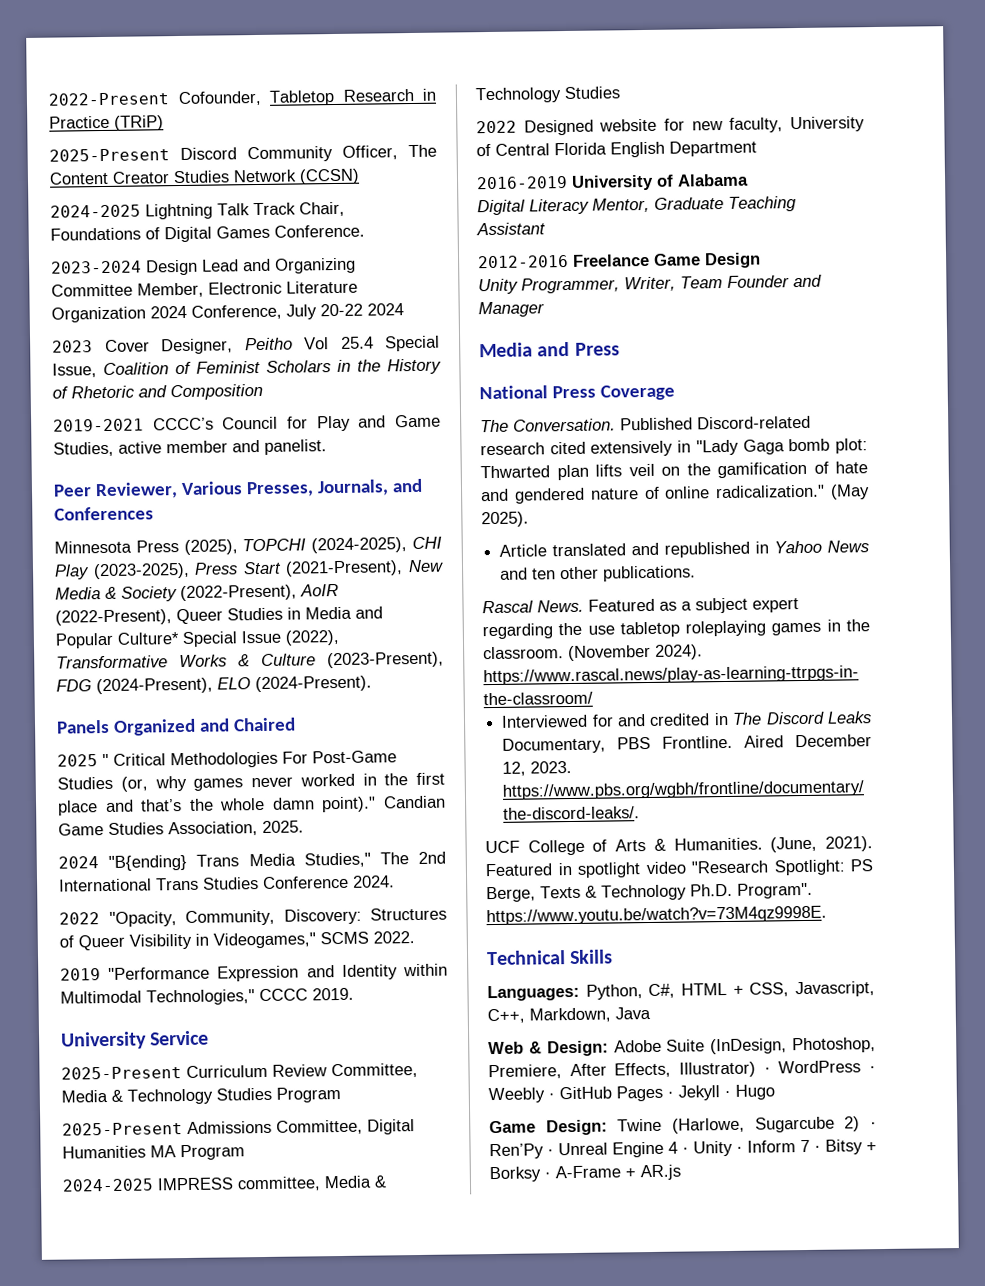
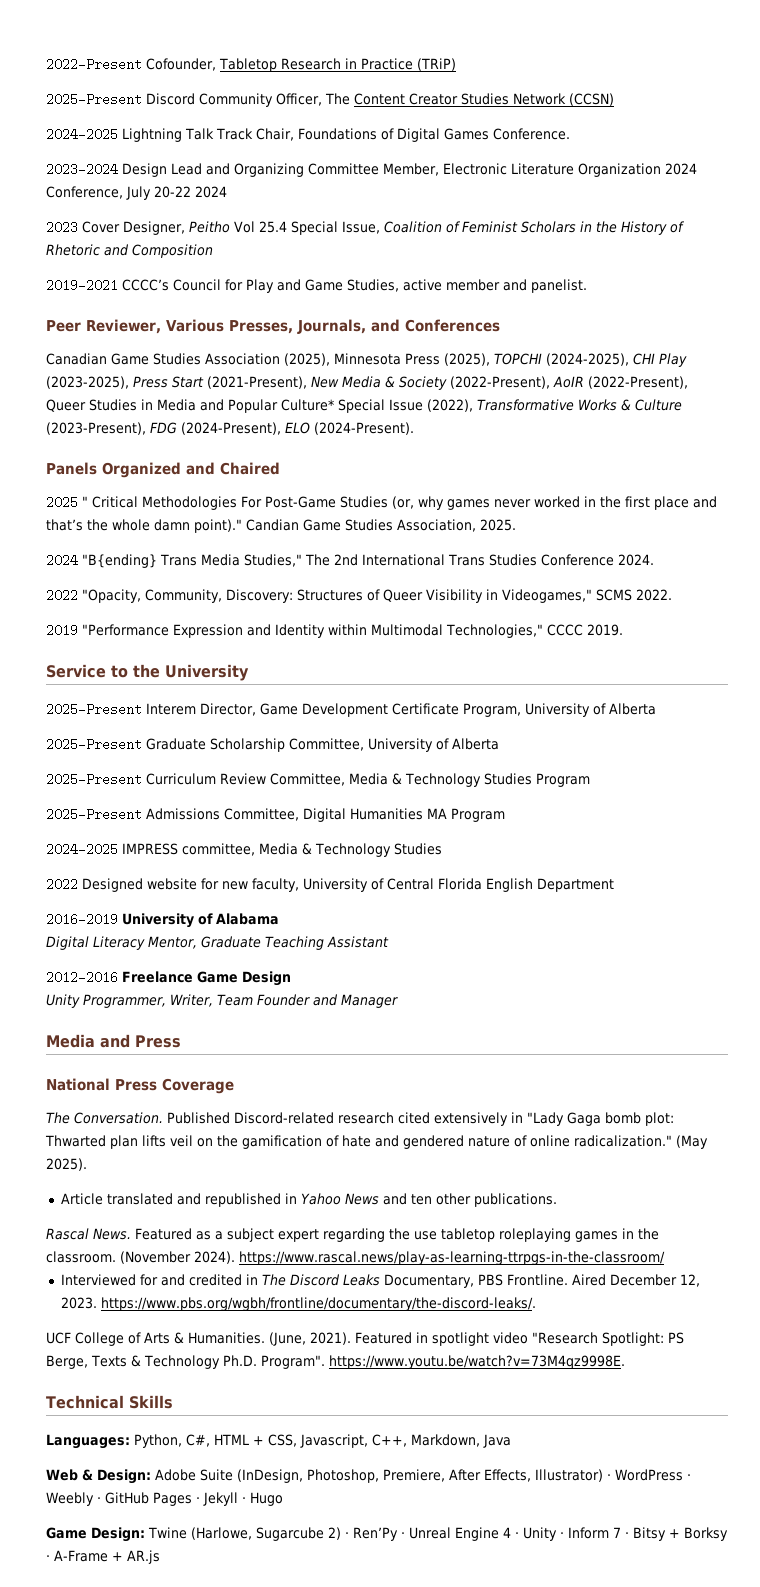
- Minnesota Press (2025), TOPCHI (2024-2025), CHI Play (2023-2025), Press Start (2021-Present), New Media & Society (2022-Present), AoIR (2022-Present), Queer Studies in Media and Popular Culture* Special Issue (2022), Transformative Works & Culture (2023-Present), FDG (2024-Present), ELO (2024-Present).
+ Canadian Game Studies Association (2025), Minnesota Press (2025), TOPCHI (2024-2025), CHI Play (2023-2025), Press Start (2021-Present), New Media & Society (2022-Present), AoIR (2022-Present), Queer Studies in Media and Popular Culture* Special Issue (2022), Transformative Works & Culture (2023-Present), FDG (2024-Present), ELO (2024-Present).
- University Service
+ Service to the University
+ 2025-Present Interem Director, Game Development Certificate Program, University of Alberta
+ 2025-Present Graduate Scholarship Committee, University of Alberta

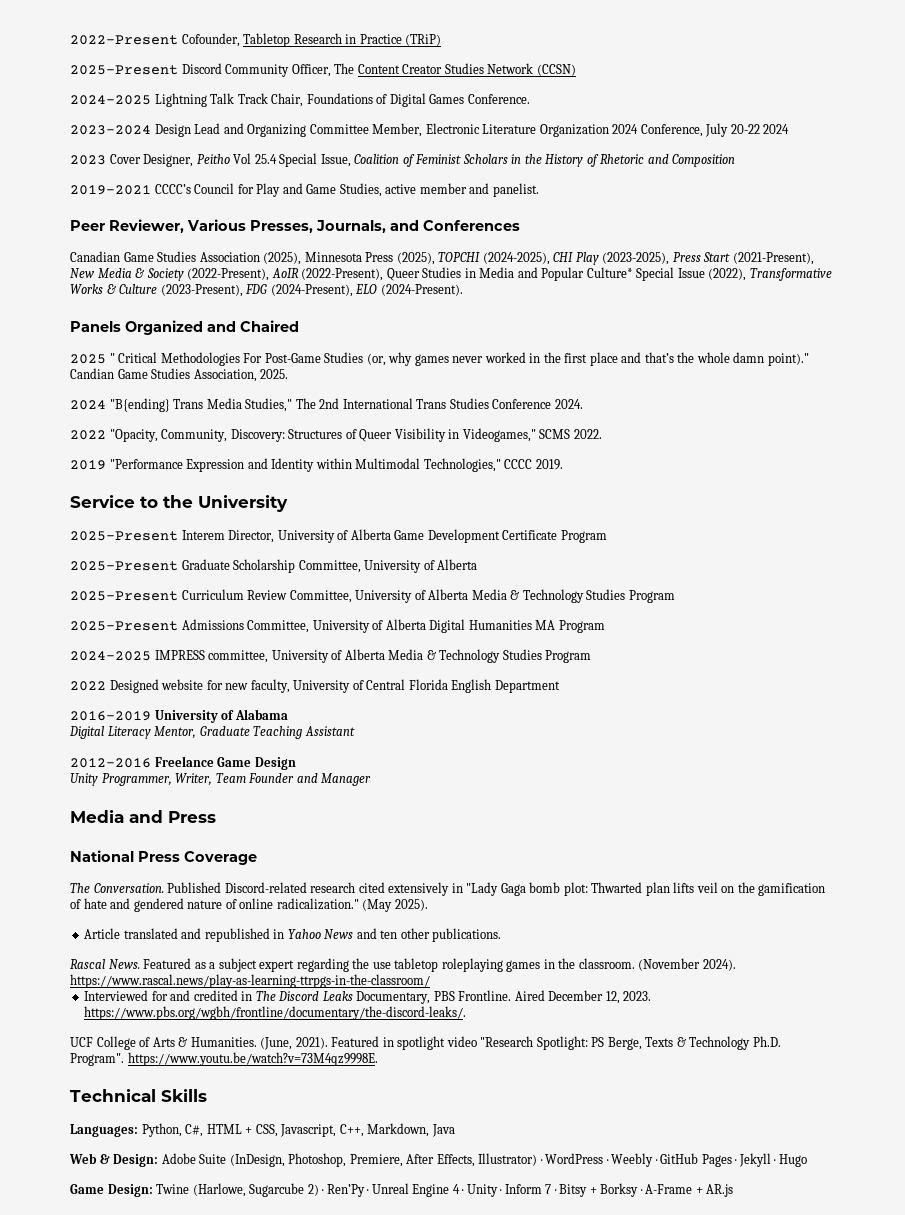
- 2025-Present Interem Director, Game Development Certificate Program, University of Alberta
+ 2025-Present Interem Director, University of Alberta Game Development Certificate Program
- 2025-Present Curriculum Review Committee, Media & Technology Studies Program
+ 2025-Present Curriculum Review Committee, University of Alberta Media & Technology Studies Program
- 2025-Present Admissions Committee, Digital Humanities MA Program
+ 2025-Present Admissions Committee, University of Alberta Digital Humanities MA Program
- 2024-2025 IMPRESS committee, Media & Technology Studies
+ 2024-2025 IMPRESS committee, University of Alberta Media & Technology Studies Program

